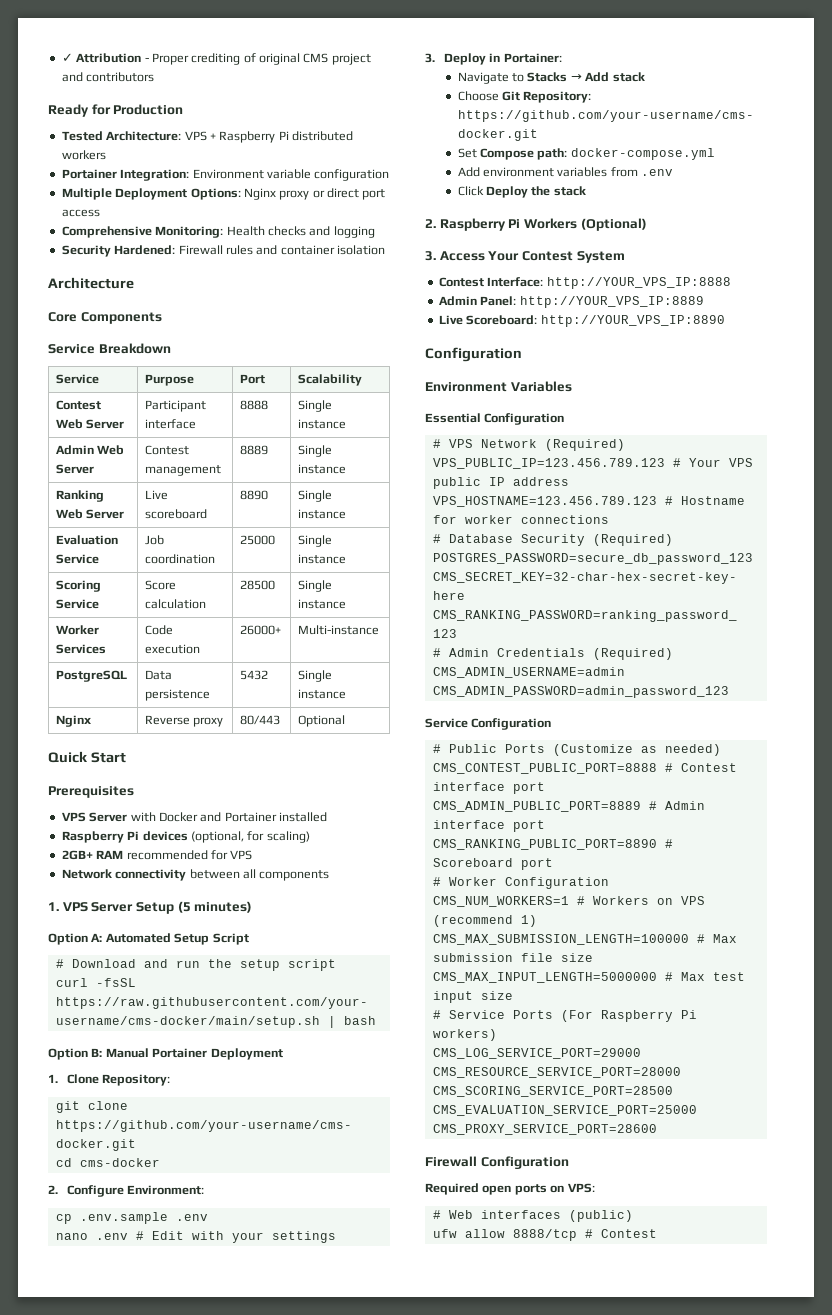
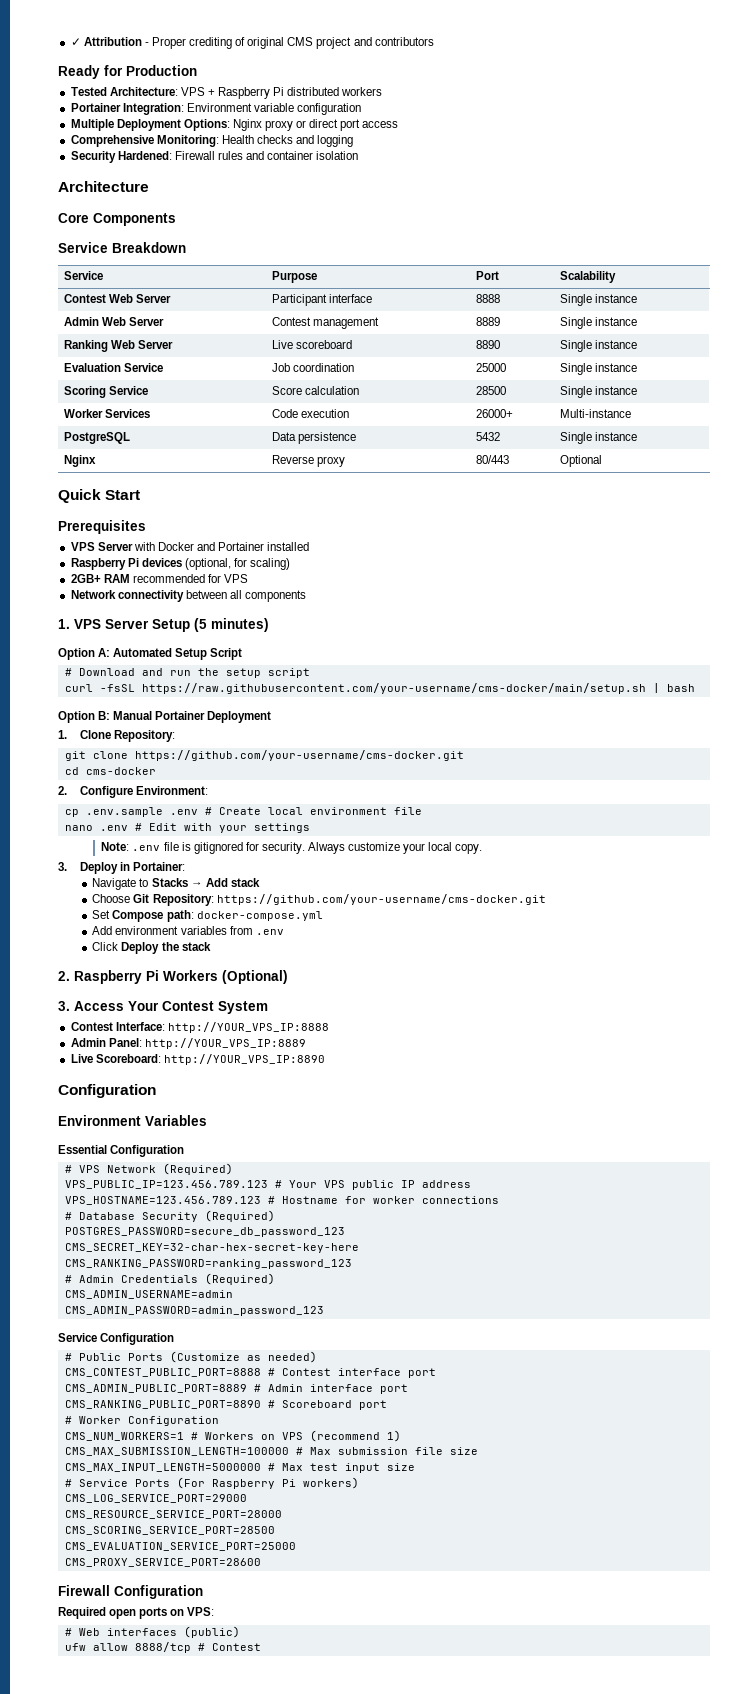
- cp .env.sample .env
+ cp .env.sample .env # Create local environment file
+ Note: .env file is gitignored for security. Always customize your local copy.

